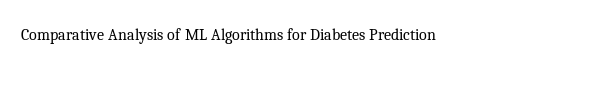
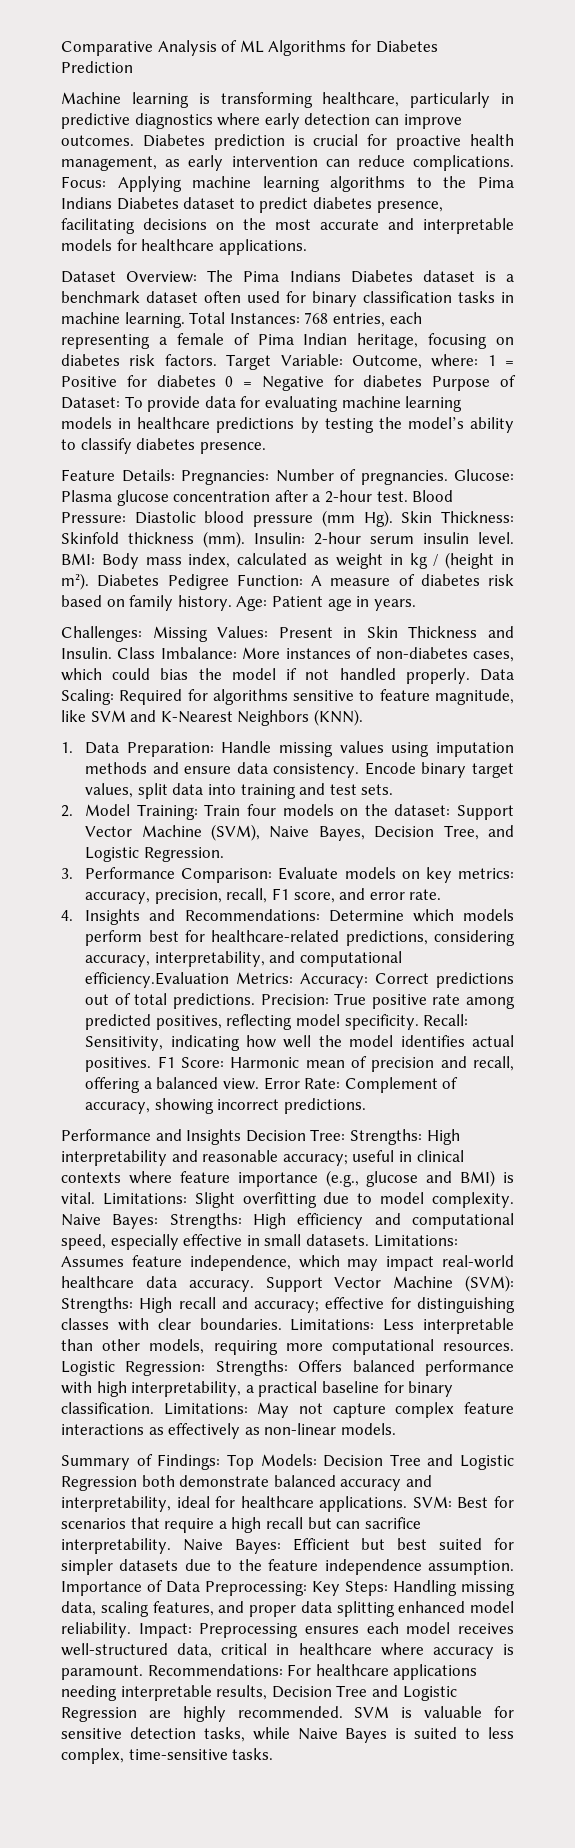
+ Machine learning is transforming healthcare, particularly in predictive diagnostics where early detection can improve outcomes. Diabetes prediction is crucial for proactive health management, as early intervention can reduce complications. Focus: Applying machine learning algorithms to the Pima Indians Diabetes dataset to predict diabetes presence, facilitating decisions on the most accurate and interpretable models for healthcare applications.
+ Dataset Overview: The Pima Indians Diabetes dataset is a benchmark dataset often used for binary classification tasks in machine learning. Total Instances: 768 entries, each representing a female of Pima Indian heritage, focusing on diabetes risk factors. Target Variable: Outcome, where: 1 = Positive for diabetes 0 = Negative for diabetes Purpose of Dataset: To provide data for evaluating machine learning models in healthcare predictions by testing the model’s ability to classify diabetes presence.
+ Feature Details: Pregnancies: Number of pregnancies. Glucose: Plasma glucose concentration after a 2-hour test. Blood Pressure: Diastolic blood pressure (mm Hg). Skin Thickness: Skinfold thickness (mm). Insulin: 2-hour serum insulin level. BMI: Body mass index, calculated as weight in kg / (height in m²). Diabetes Pedigree Function: A measure of diabetes risk based on family history. Age: Patient age in years.
+ Challenges: Missing Values: Present in Skin Thickness and Insulin. Class Imbalance: More instances of non-diabetes cases, which could bias the model if not handled properly. Data Scaling: Required for algorithms sensitive to feature magnitude, like SVM and K-Nearest Neighbors (KNN).
+ 1. Data Preparation: Handle missing values using imputation methods and ensure data consistency. Encode binary target values, split data into training and test sets.
+ 2. Model Training: Train four models on the dataset: Support Vector Machine (SVM), Naive Bayes, Decision Tree, and Logistic Regression.
+ 3. Performance Comparison: Evaluate models on key metrics: accuracy, precision, recall, F1 score, and error rate.
+ 4. Insights and Recommendations: Determine which models perform best for healthcare-related predictions, considering accuracy, interpretability, and computational efficiency.Evaluation Metrics: Accuracy: Correct predictions out of total predictions. Precision: True positive rate among predicted positives, reflecting model specificity. Recall: Sensitivity, indicating how well the model identifies actual positives. F1 Score: Harmonic mean of precision and recall, offering a balanced view. Error Rate: Complement of accuracy, showing incorrect predictions.
+ Performance and Insights Decision Tree: Strengths: High interpretability and reasonable accuracy; useful in clinical contexts where feature importance (e.g., glucose and BMI) is vital. Limitations: Slight overfitting due to model complexity. Naive Bayes: Strengths: High efficiency and computational speed, especially effective in small datasets. Limitations: Assumes feature independence, which may impact real-world healthcare data accuracy. Support Vector Machine (SVM): Strengths: High recall and accuracy; effective for distinguishing classes with clear boundaries. Limitations: Less interpretable than other models, requiring more computational resources. Logistic Regression: Strengths: Offers balanced performance with high interpretability, a practical baseline for binary classification. Limitations: May not capture complex feature interactions as effectively as non-linear models.
+ Summary of Findings: Top Models: Decision Tree and Logistic Regression both demonstrate balanced accuracy and interpretability, ideal for healthcare applications. SVM: Best for scenarios that require a high recall but can sacrifice interpretability. Naive Bayes: Efficient but best suited for simpler datasets due to the feature independence assumption. Importance of Data Preprocessing: Key Steps: Handling missing data, scaling features, and proper data splitting enhanced model reliability. Impact: Preprocessing ensures each model receives well-structured data, critical in healthcare where accuracy is paramount. Recommendations: For healthcare applications needing interpretable results, Decision Tree and Logistic Regression are highly recommended. SVM is valuable for sensitive detection tasks, while Naive Bayes is suited to less complex, time-sensitive tasks.

